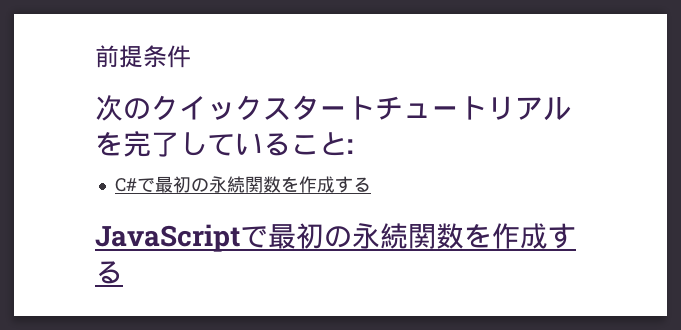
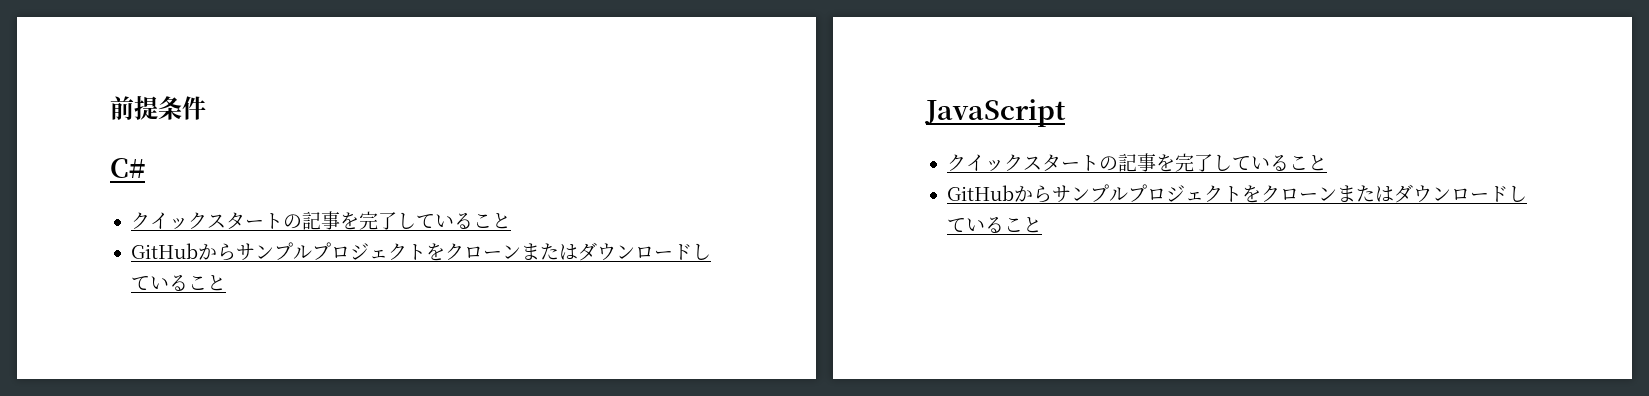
- 次のクイックスタートチュートリアルを完了していること:
- C#で最初の永続関数を作成する
+ C#
+ クイックスタートの記事を完了していること
+ GitHubからサンプルプロジェクトをクローンまたはダウンロードしていること
- JavaScriptで最初の永続関数を作成する
+ JavaScript
+ クイックスタートの記事を完了していること
+ GitHubからサンプルプロジェクトをクローンまたはダウンロードしていること

